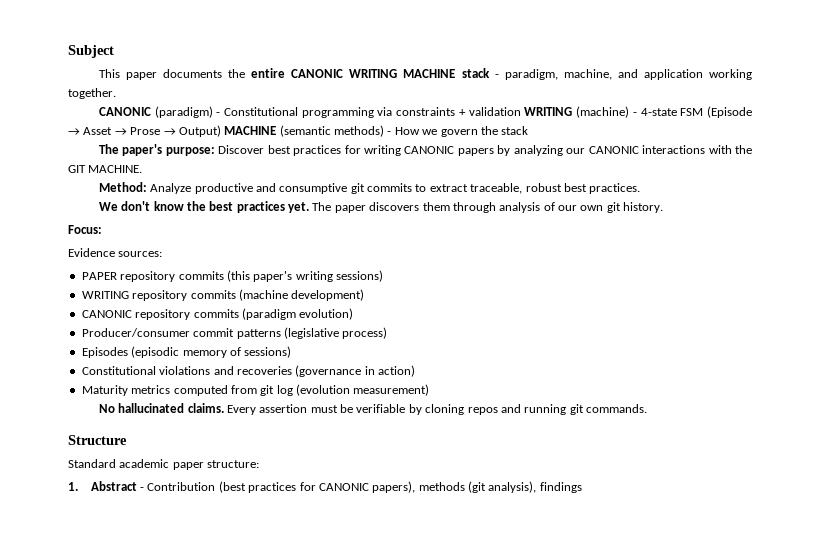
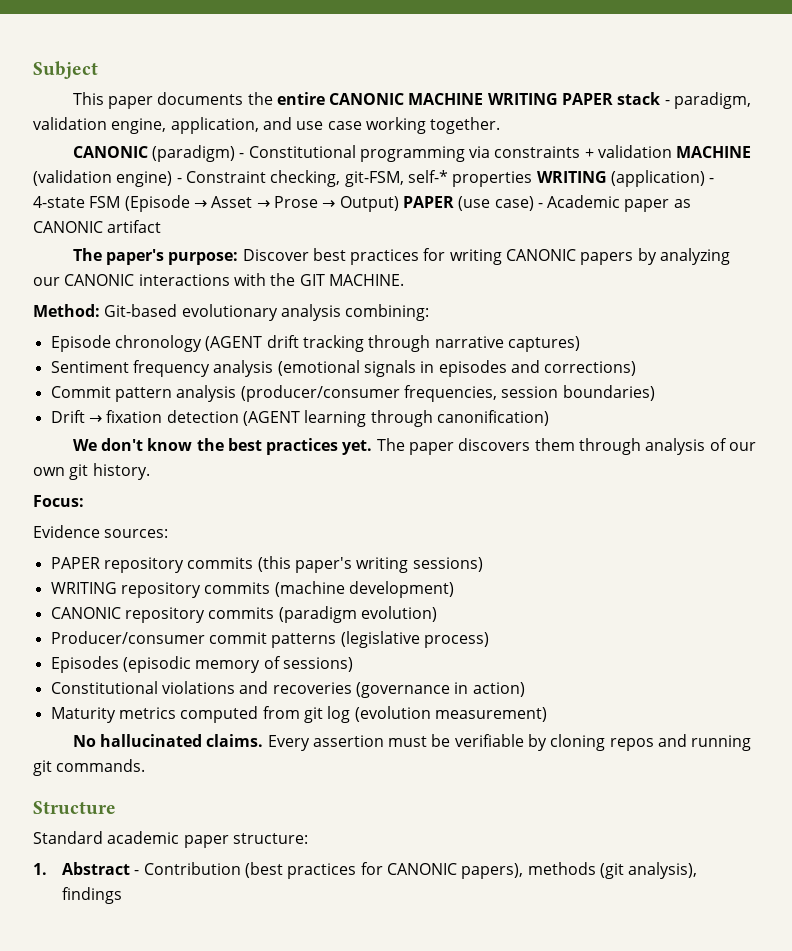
- This paper documents the entire CANONIC WRITING MACHINE stack - paradigm, machine, and application working together.
+ This paper documents the entire CANONIC MACHINE WRITING PAPER stack - paradigm, validation engine, application, and use case working together.
- CANONIC (paradigm) - Constitutional programming via constraints + validation WRITING (machine) - 4-state FSM (Episode → Asset → Prose → Output) MACHINE (semantic methods) - How we govern the stack
+ CANONIC (paradigm) - Constitutional programming via constraints + validation MACHINE (validation engine) - Constraint checking, git-FSM, self-* properties WRITING (application) - 4-state FSM (Episode → Asset → Prose → Output) PAPER (use case) - Academic paper as CANONIC artifact
- Method: Analyze productive and consumptive git commits to extract traceable, robust best practices.
+ Method: Git-based evolutionary analysis combining:
+ Episode chronology (AGENT drift tracking through narrative captures)
+ Sentiment frequency analysis (emotional signals in episodes and corrections)
+ Commit pattern analysis (producer/consumer frequencies, session boundaries)
+ Drift → fixation detection (AGENT learning through canonification)

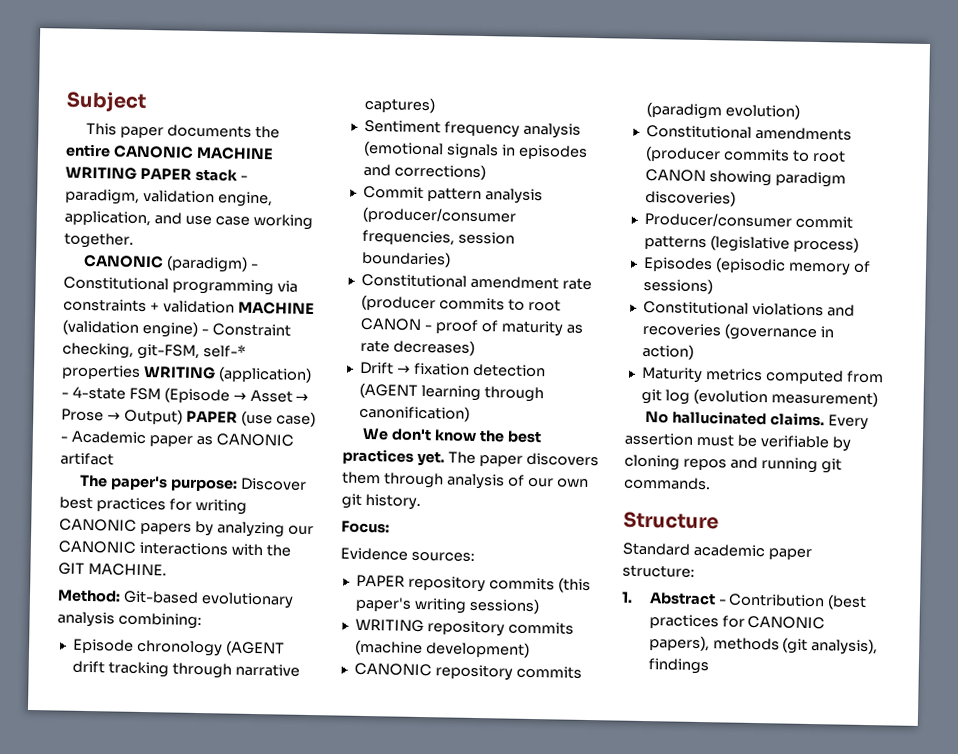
+ Constitutional amendment rate (producer commits to root CANON - proof of maturity as rate decreases)
+ Constitutional amendments (producer commits to root CANON showing paradigm discoveries)

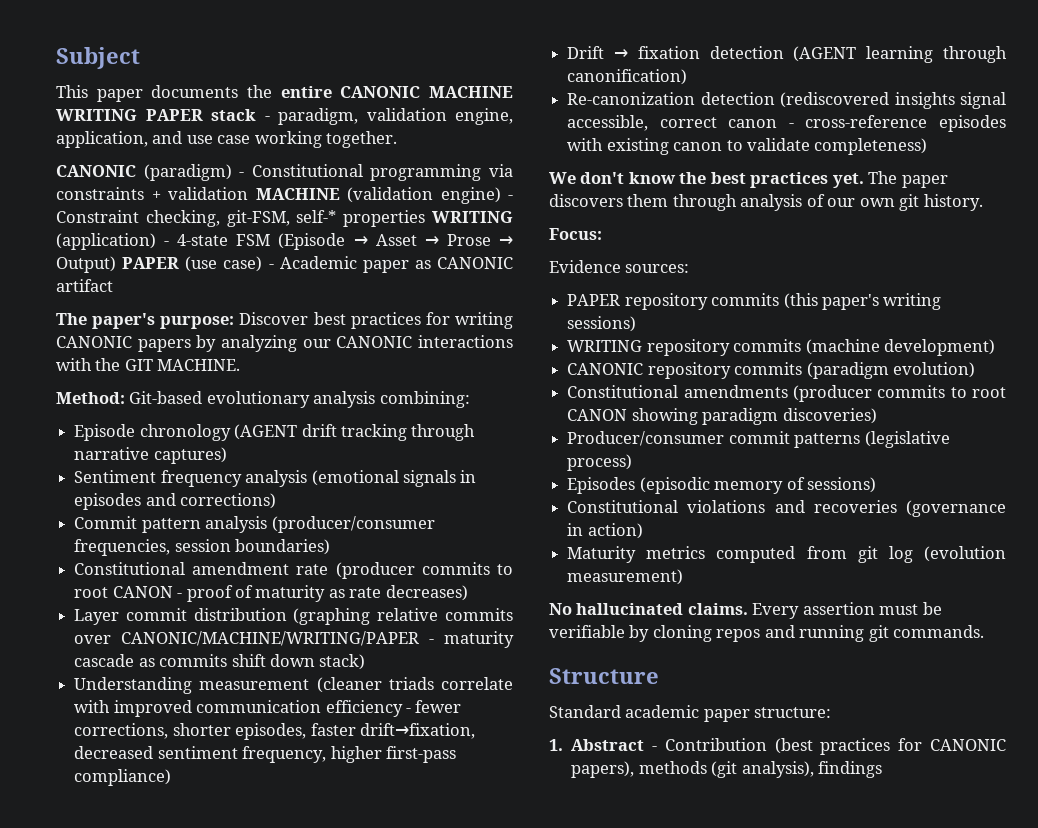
+ Layer commit distribution (graphing relative commits over CANONIC/MACHINE/WRITING/PAPER - maturity cascade as commits shift down stack)
+ Understanding measurement (cleaner triads correlate with improved communication efficiency - fewer corrections, shorter episodes, faster drift→fixation, decreased sentiment frequency, higher first-pass compliance)
+ Re-canonization detection (rediscovered insights signal accessible, correct canon - cross-reference episodes with existing canon to validate completeness)

